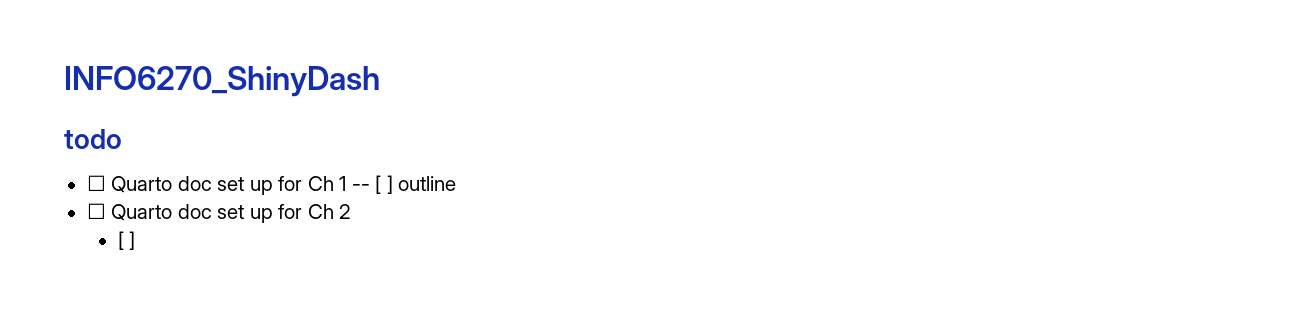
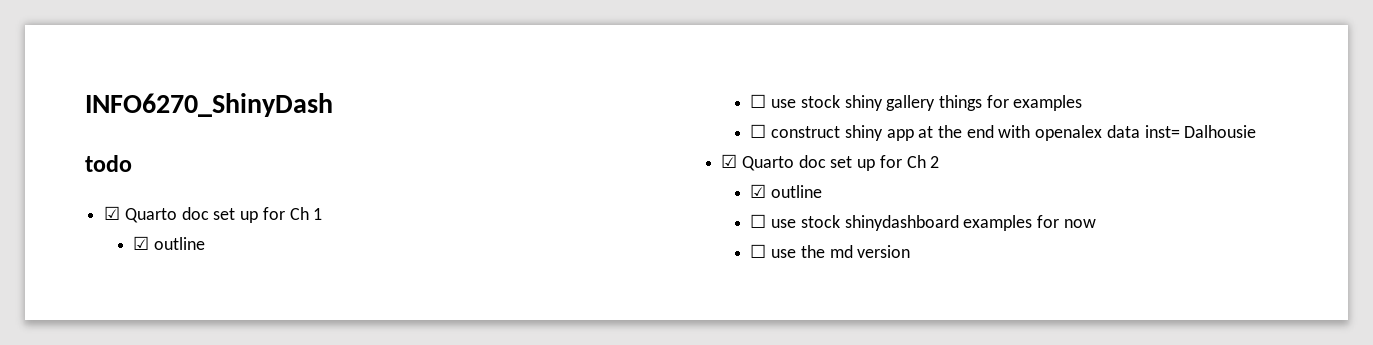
- ☐ Quarto doc set up for Ch 1 -- [ ] outline
- ☐ Quarto doc set up for Ch 2
- [ ]
+ ☑ Quarto doc set up for Ch 1
+ ☑ outline
+ ☐ use stock shiny gallery things for examples
+ ☐ construct shiny app at the end with openalex data inst= Dalhousie
+ ☑ Quarto doc set up for Ch 2
+ ☑ outline
+ ☐ use stock shinydashboard examples for now
+ ☐ use the md version

